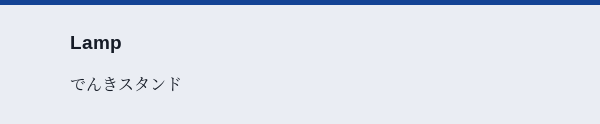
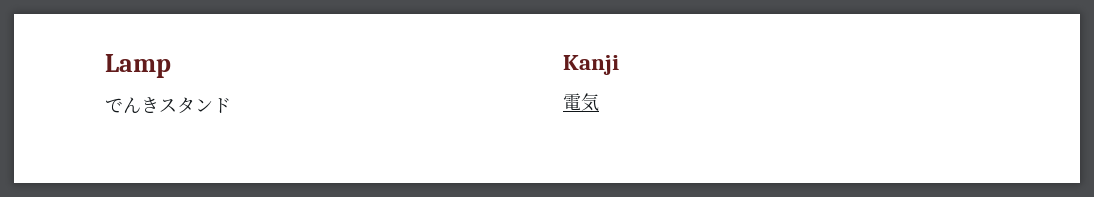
+ Kanji
+ 電気

